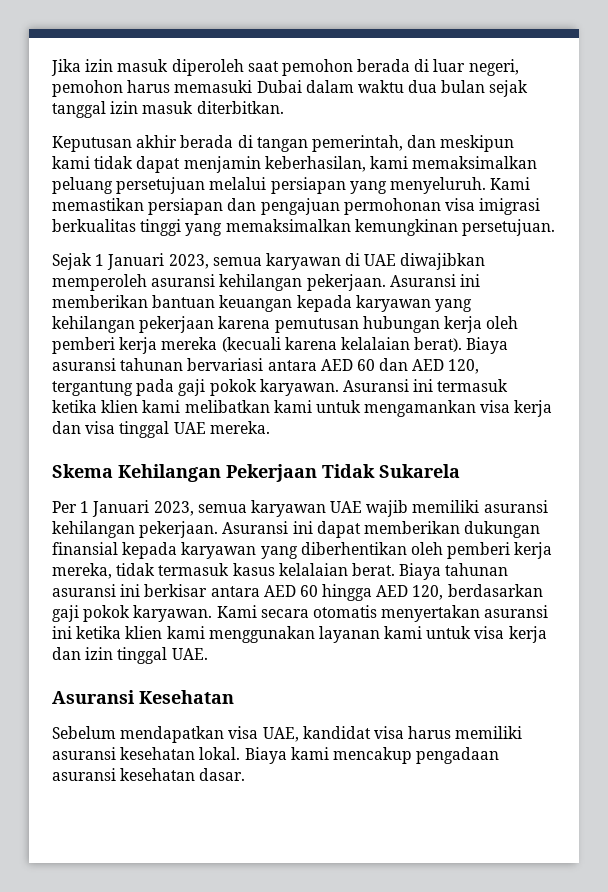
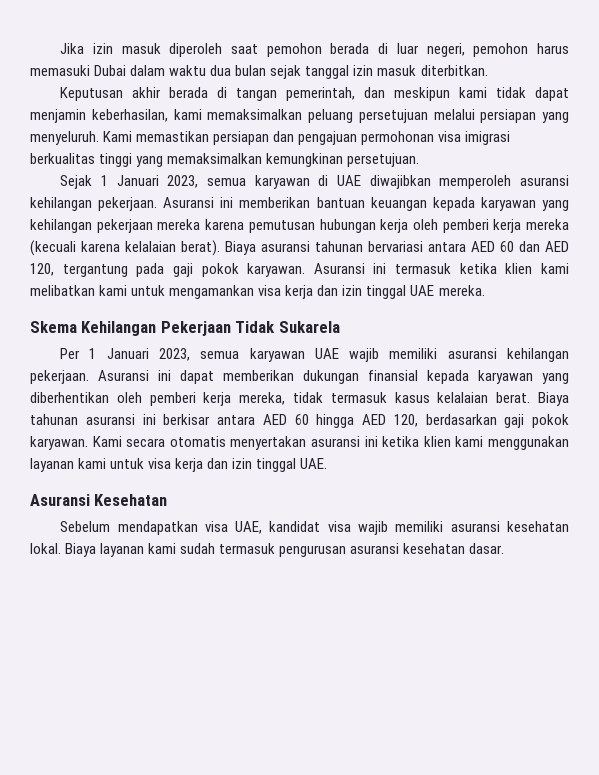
- Asuransi ini memberikan bantuan keuangan kepada karyawan yang kehilangan pekerjaan karena pemutusan hubungan kerja oleh pemberi kerja mereka (kecuali karena kelalaian berat).
+ Asuransi ini memberikan bantuan keuangan kepada karyawan yang kehilangan pekerjaan mereka karena pemutusan hubungan kerja oleh pemberi kerja mereka (kecuali karena kelalaian berat).
- Asuransi ini termasuk ketika klien kami melibatkan kami untuk mengamankan visa kerja dan visa tinggal UAE mereka.
+ Asuransi ini termasuk ketika klien kami melibatkan kami untuk mengamankan visa kerja dan izin tinggal UAE mereka.
- Sebelum mendapatkan visa UAE, kandidat visa harus memiliki asuransi kesehatan lokal.
+ Sebelum mendapatkan visa UAE, kandidat visa wajib memiliki asuransi kesehatan lokal.
- Biaya kami mencakup pengadaan asuransi kesehatan dasar.
+ Biaya layanan kami sudah termasuk pengurusan asuransi kesehatan dasar.

